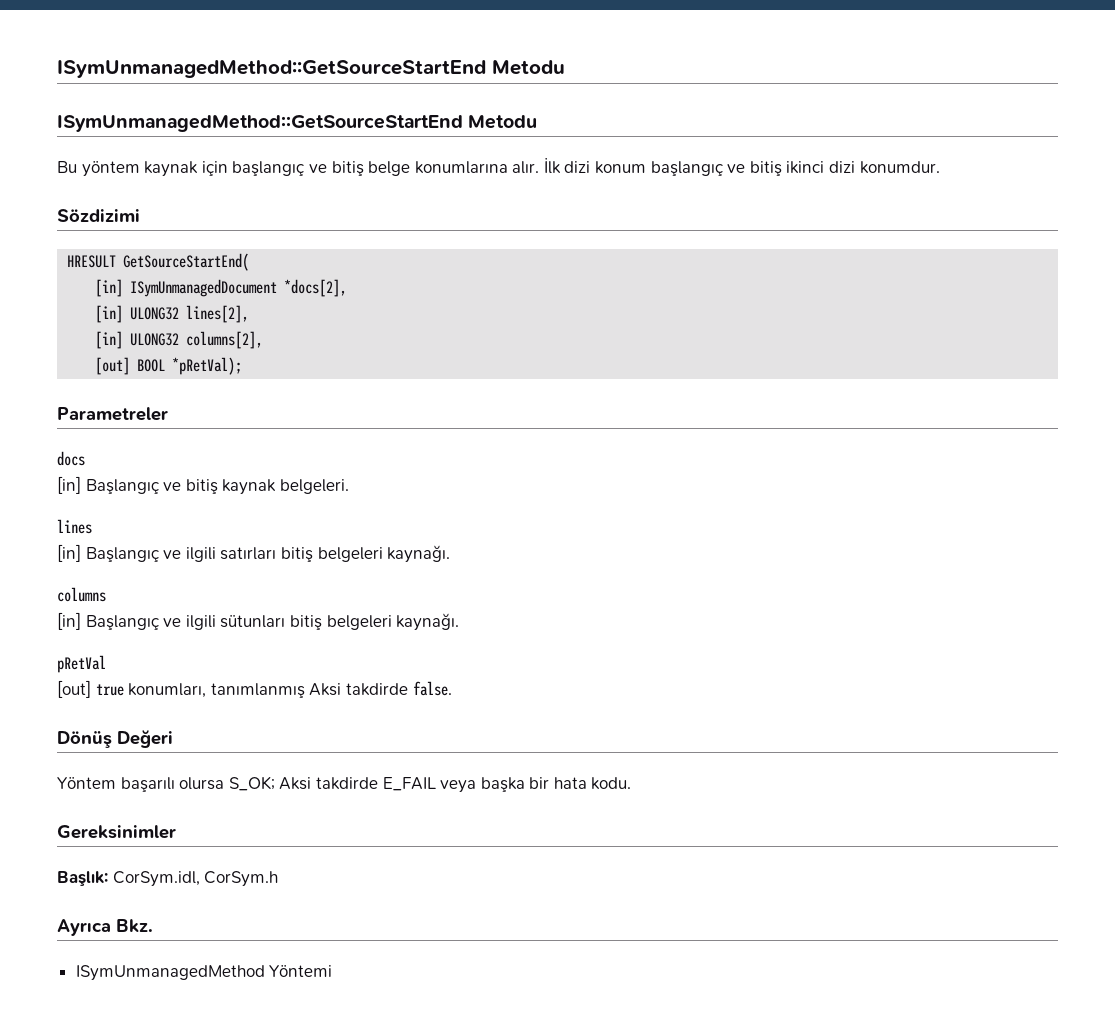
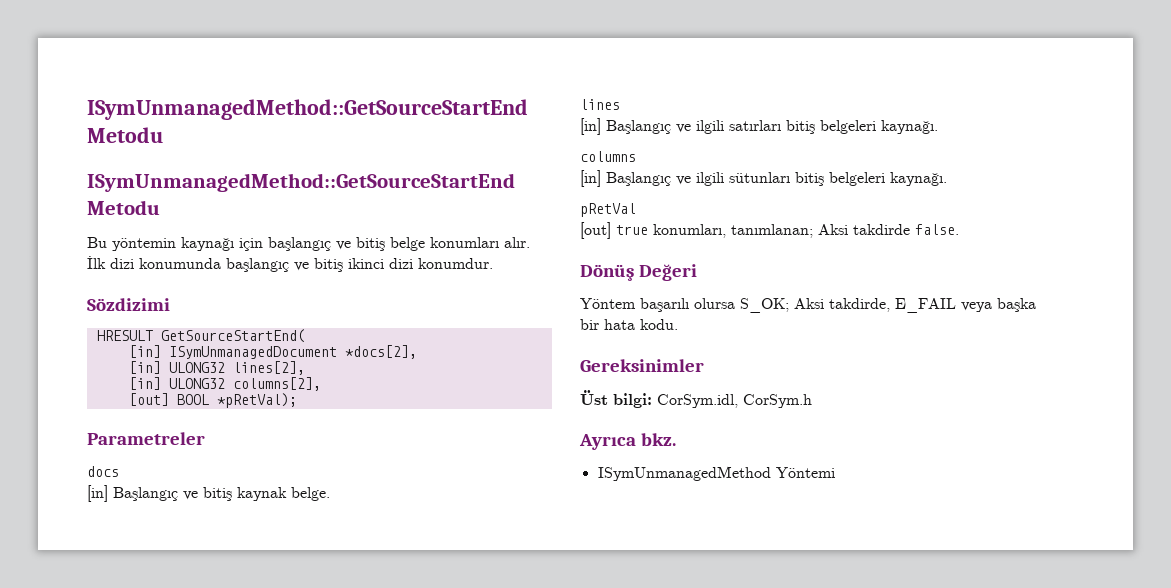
- Bu yöntem kaynak için başlangıç ve bitiş belge konumlarına alır.
+ Bu yöntemin kaynağı için başlangıç ve bitiş belge konumları alır.
- İlk dizi konum başlangıç ve bitiş ikinci dizi konumdur.
+ İlk dizi konumunda başlangıç ve bitiş ikinci dizi konumdur.
- [in] Başlangıç ve bitiş kaynak belgeleri.
+ [in] Başlangıç ve bitiş kaynak belge.
- [out] true konumları, tanımlanmış Aksi takdirde false.
+ [out] true konumları, tanımlanan; Aksi takdirde false.
- Yöntem başarılı olursa S_OK; Aksi takdirde E_FAIL veya başka bir hata kodu.
+ Yöntem başarılı olursa S_OK; Aksi takdirde, E_FAIL veya başka bir hata kodu.
- Başlık: CorSym.idl, CorSym.h
+ Üst bilgi: CorSym.idl, CorSym.h
- Ayrıca Bkz.
+ Ayrıca bkz.

